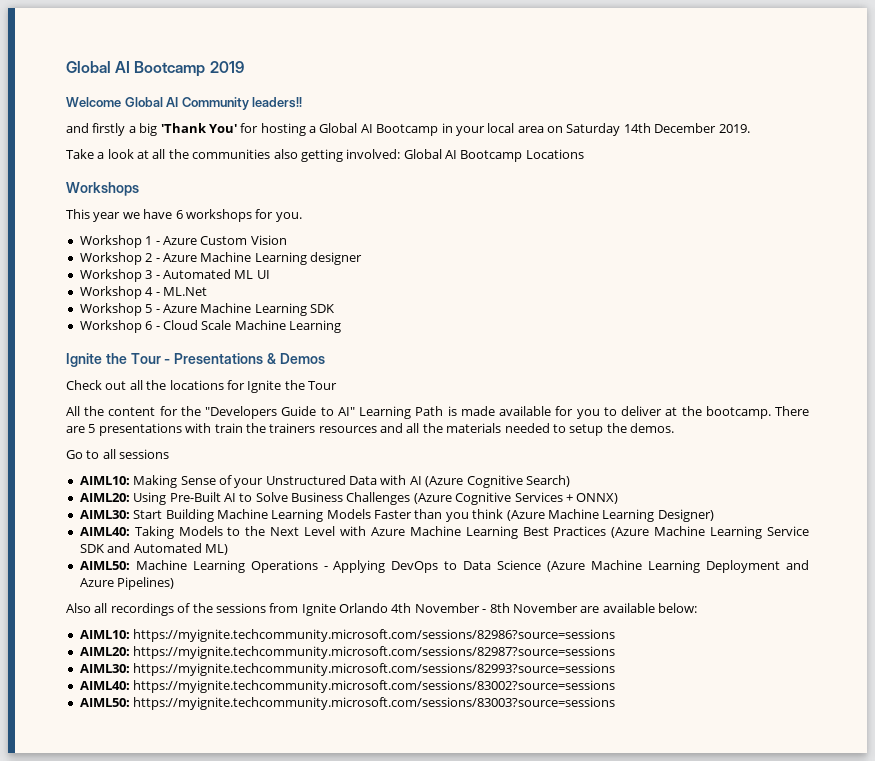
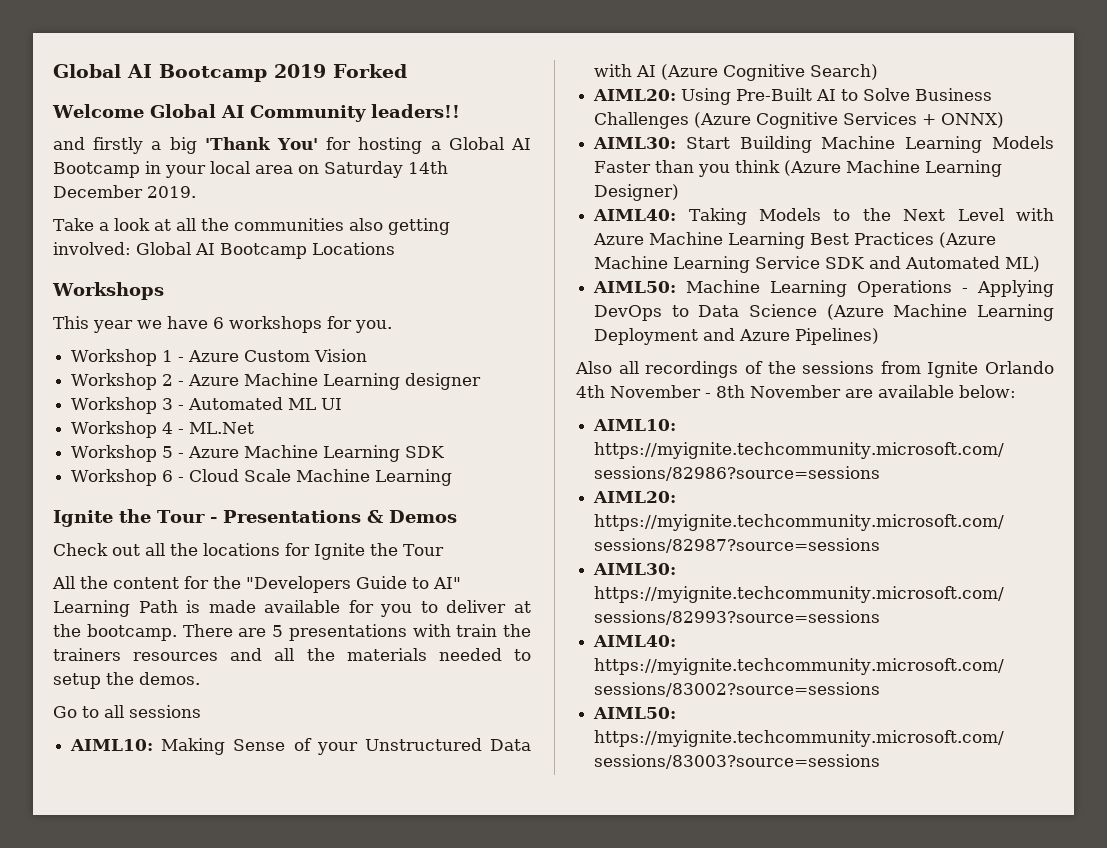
- Global AI Bootcamp 2019
+ Global AI Bootcamp 2019 Forked

